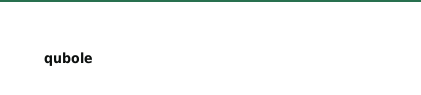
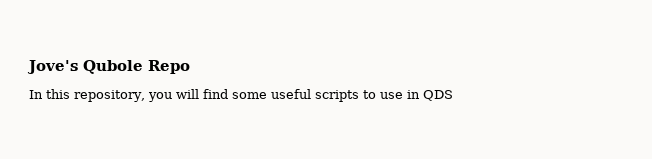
- qubole
+ Jove's Qubole Repo
+ In this repository, you will find some useful scripts to use in QDS

